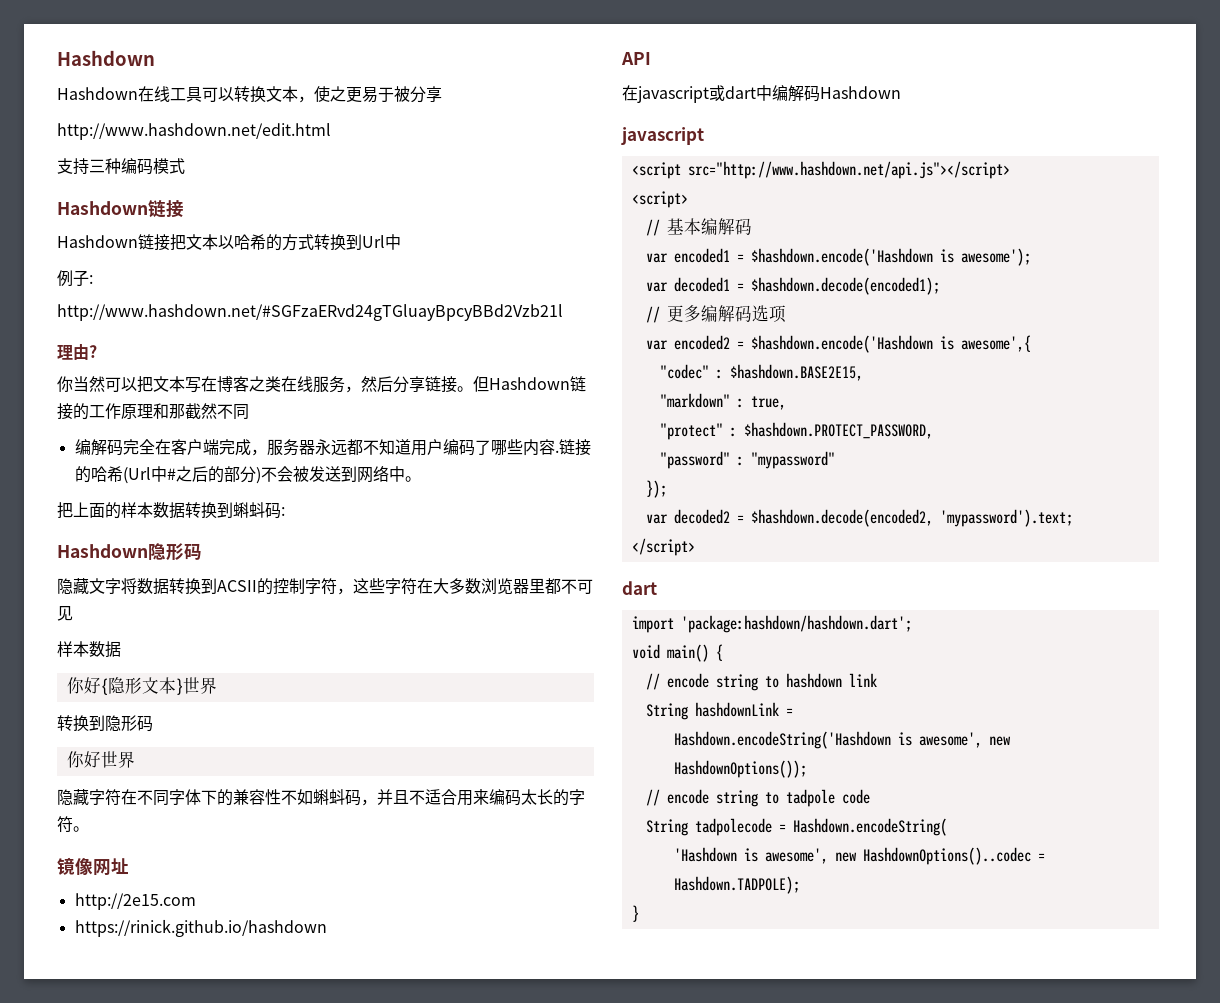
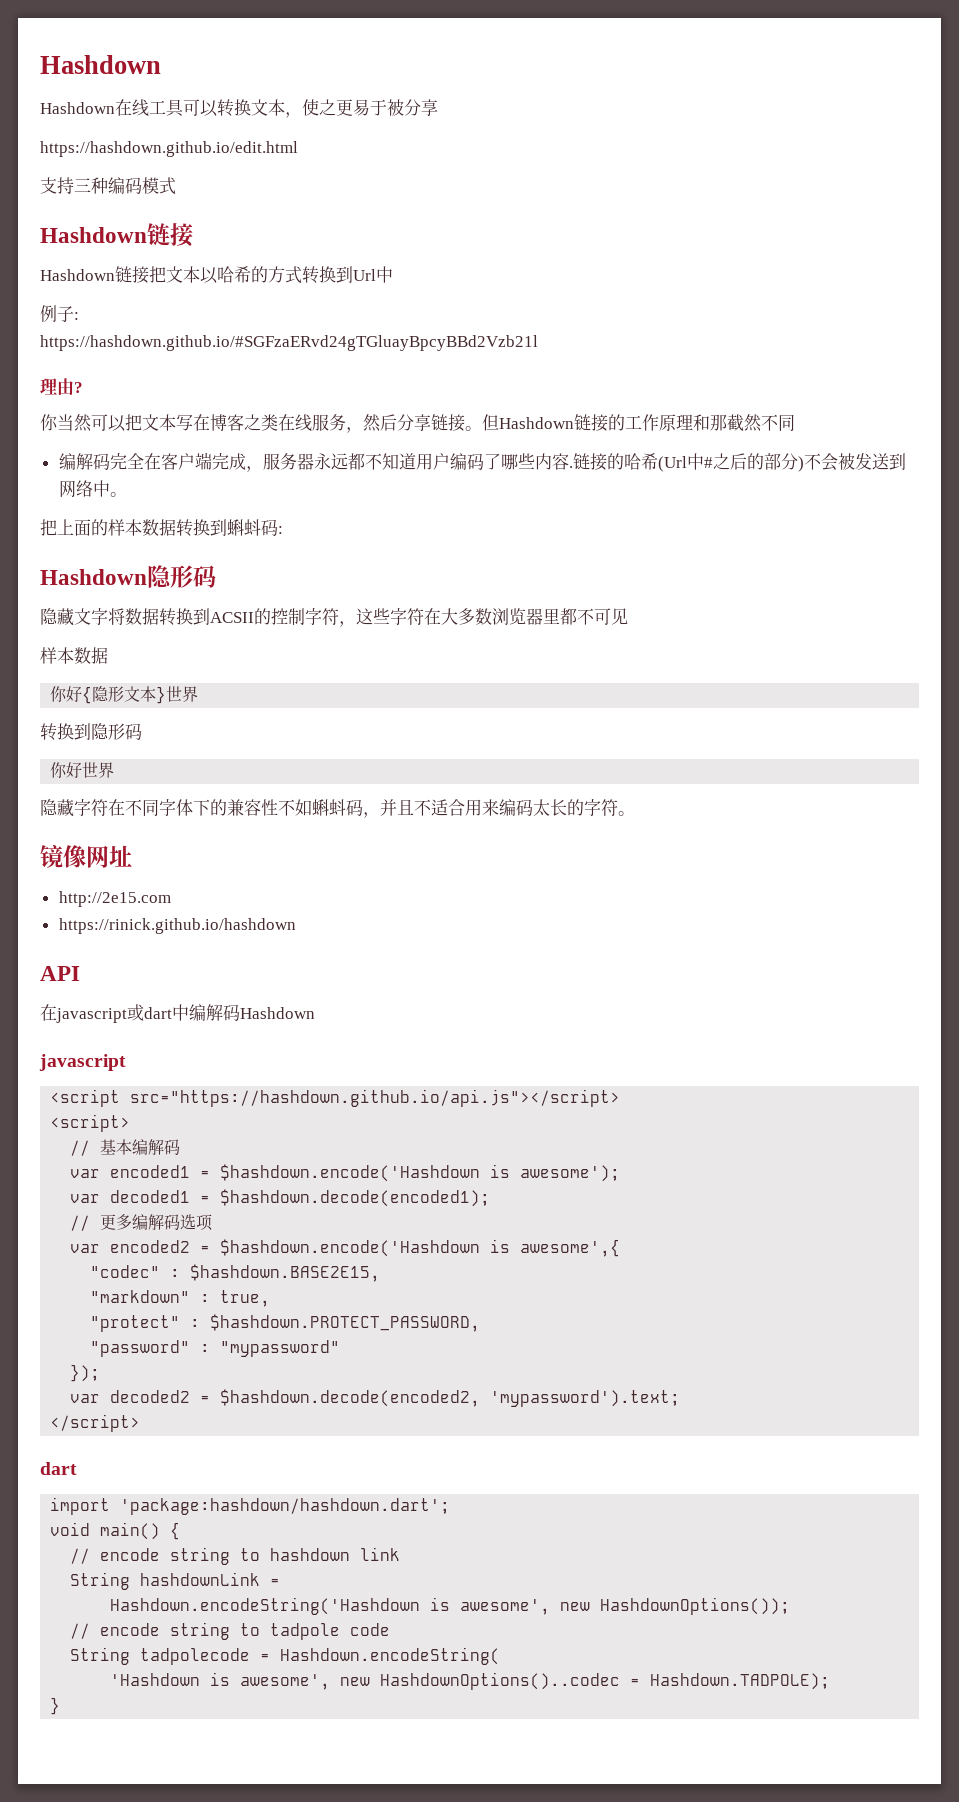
- http://www.hashdown.net/edit.html
+ https://hashdown.github.io/edit.html
- http://www.hashdown.net/#SGFzaERvd24gTGluayBpcyBBd2Vzb21l
+ https://hashdown.github.io/#SGFzaERvd24gTGluayBpcyBBd2Vzb21l
- <script src="http://www.hashdown.net/api.js"></script>
+ <script src="https://hashdown.github.io/api.js"></script>

